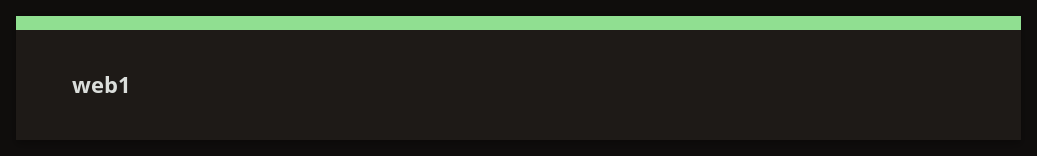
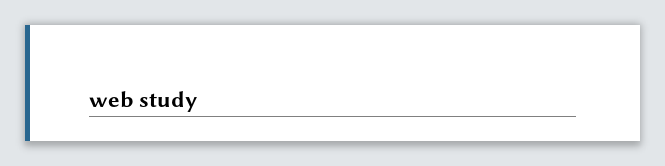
- web1
+ web study

